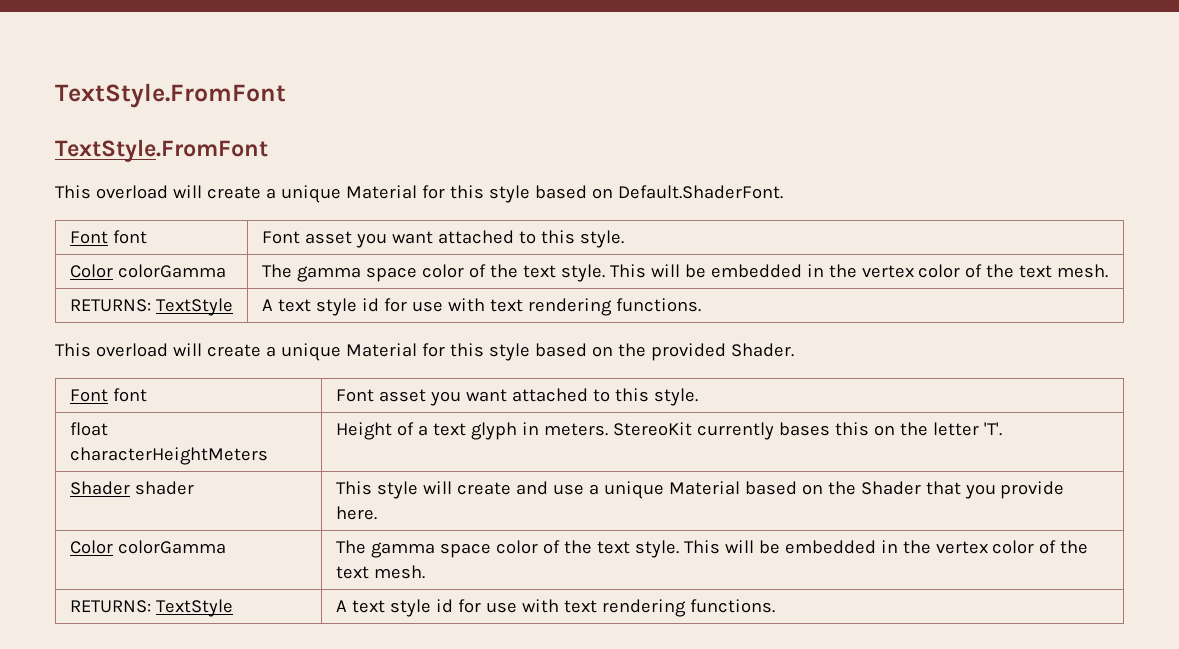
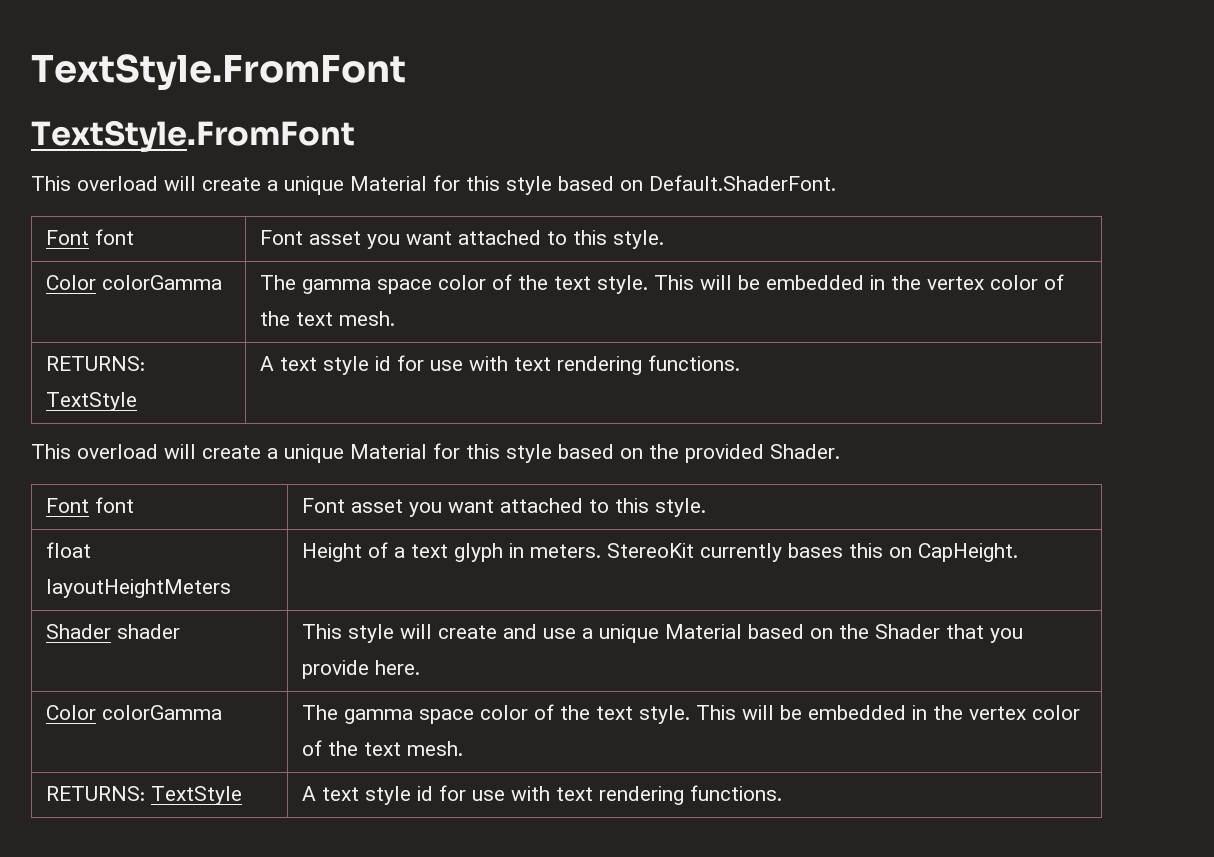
- float characterHeightMeters | Height of a text glyph in meters. StereoKit currently bases this on the letter 'T'.
+ float layoutHeightMeters | Height of a text glyph in meters. StereoKit currently bases this on CapHeight.

